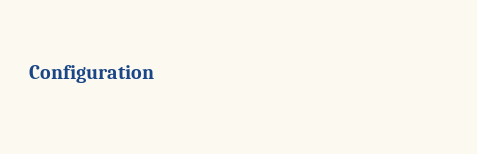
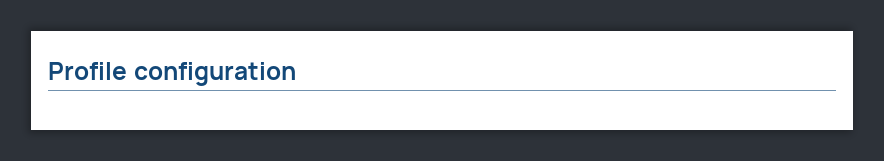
- Configuration
+ Profile configuration

